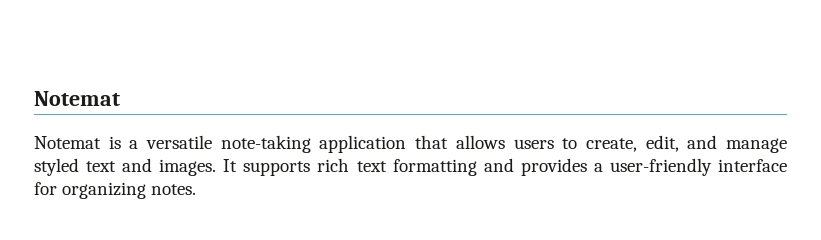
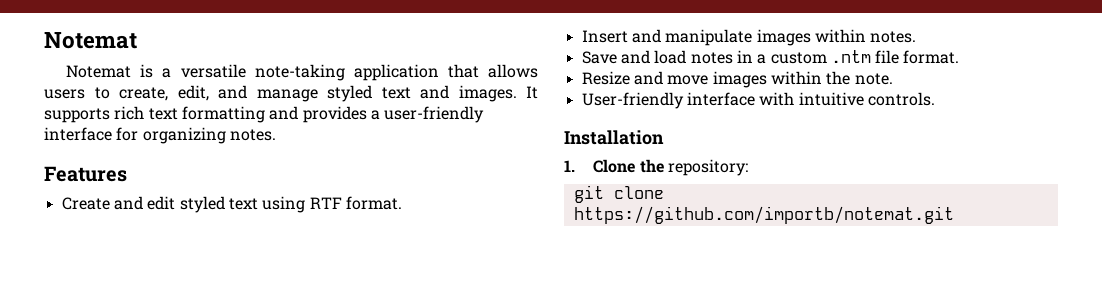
+ Features
+ Create and edit styled text using RTF format.
+ Insert and manipulate images within notes.
+ Save and load notes in a custom .ntm file format.
+ Resize and move images within the note.
+ User-friendly interface with intuitive controls.
+ Installation
+ 1. Clone the repository:
+ git clone https://github.com/importb/notemat.git

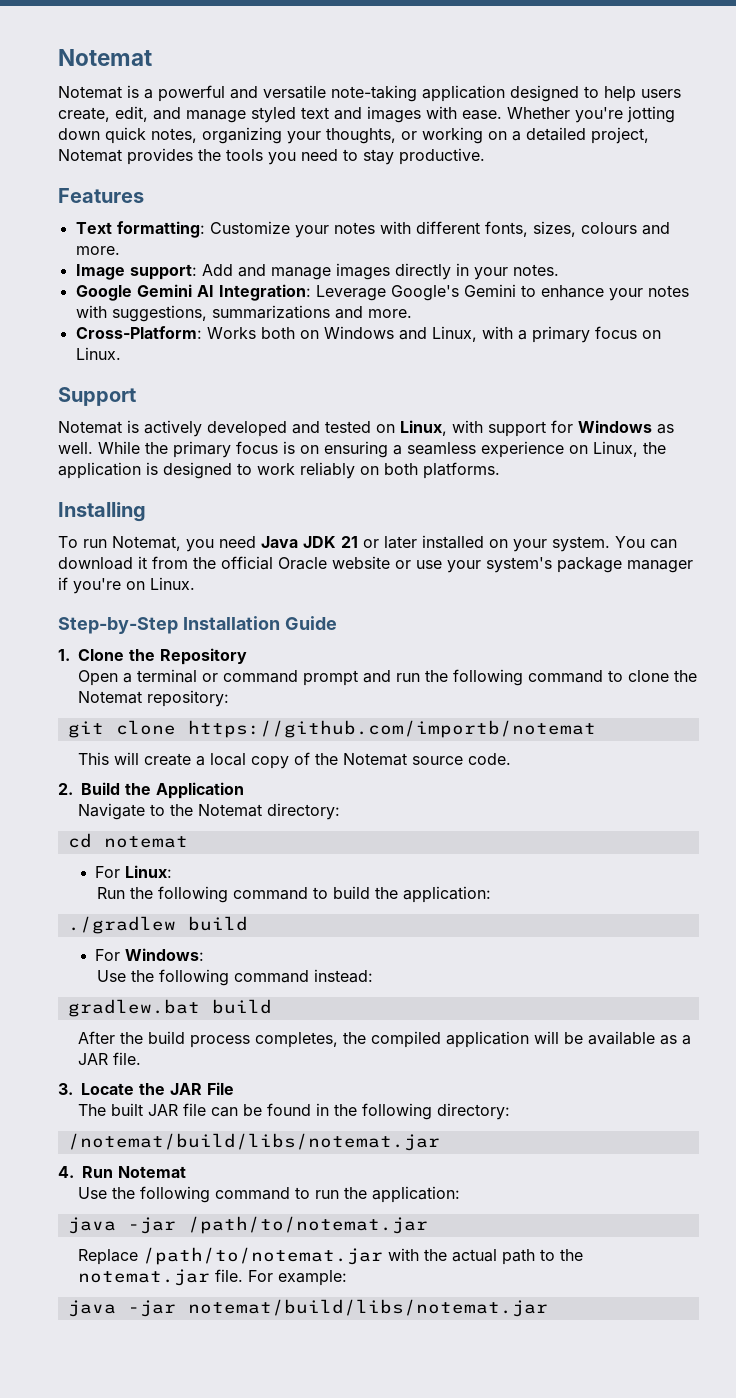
- Notemat is a versatile note-taking application that allows users to create, edit, and manage styled text and images. It supports rich text formatting and provides a user-friendly interface for organizing notes.
+ Notemat is a powerful and versatile note-taking application designed to help users create, edit, and manage styled text and images with ease. Whether you're jotting down quick notes, organizing your thoughts, or working on a detailed project, Notemat provides the tools you need to stay productive.
  Features
- Create and edit styled text using RTF format.
- Insert and manipulate images within notes.
- Save and load notes in a custom .ntm file format.
- Resize and move images within the note.
- User-friendly interface with intuitive controls.
- Installation
+ Text formatting: Customize your notes with different fonts, sizes, colours and more.
+ Image support: Add and manage images directly in your notes.
+ Google Gemini AI Integration: Leverage Google's Gemini to enhance your notes with suggestions, summarizations and more.
+ Cross-Platform: Works both on Windows and Linux, with a primary focus on Linux.
+ Support
+ Notemat is actively developed and tested on Linux, with support for Windows as well. While the primary focus is on ensuring a seamless experience on Linux, the application is designed to work reliably on both platforms.
+ Installing
+ To run Notemat, you need Java JDK 21 or later installed on your system. You can download it from the official Oracle website or use your system's package manager if you're on Linux.
+ Step-by-Step Installation Guide
- 1. Clone the repository:
- git clone https://github.com/importb/notemat.git
+ 1. Clone the Repository
+ Open a terminal or command prompt and run the following command to clone the Notemat repository:
+ git clone https://github.com/importb/notemat
+ This will create a local copy of the Notemat source code.
+ 2. Build the Application
+ Navigate to the Notemat directory:
+ cd notemat
+ For Linux:
+ Run the following command to build the application:
+ ./gradlew build
+ For Windows:
+ Use the following command instead:
+ gradlew.bat build
+ After the build process completes, the compiled application will be available as a JAR file.
+ 3. Locate the JAR File
+ The built JAR file can be found in the following directory:
+ /notemat/build/libs/notemat.jar
+ 4. Run Notemat
+ Use the following command to run the application:
+ java -jar /path/to/notemat.jar
+ Replace /path/to/notemat.jar with the actual path to the notemat.jar file. For example:
+ java -jar notemat/build/libs/notemat.jar

